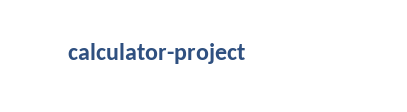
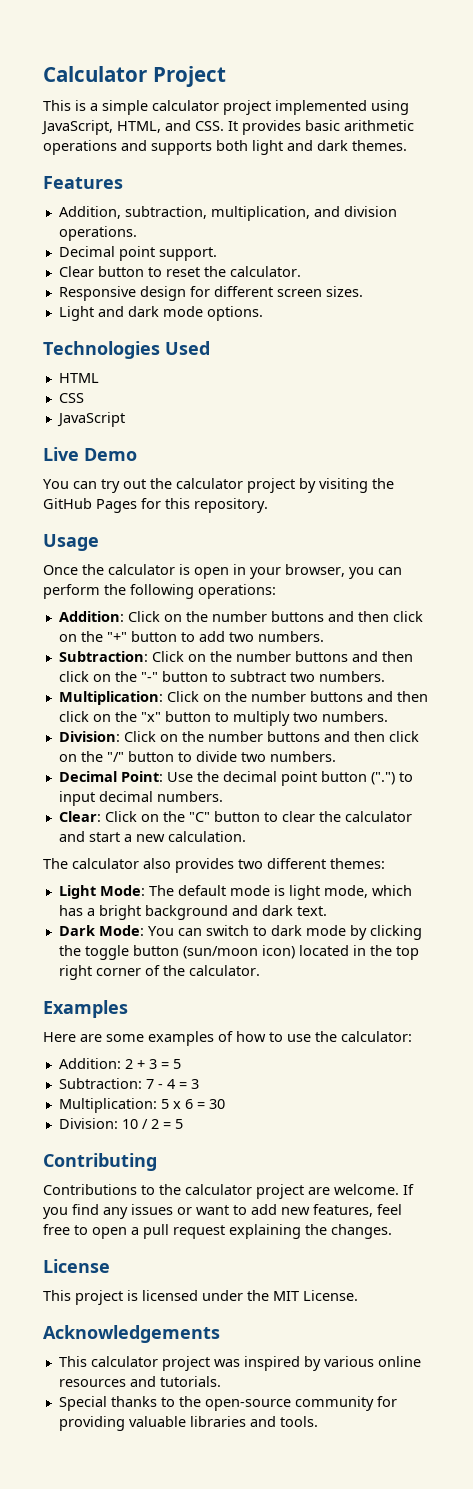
- calculator-project
+ Calculator Project
+ This is a simple calculator project implemented using JavaScript, HTML, and CSS. It provides basic arithmetic operations and supports both light and dark themes.
+ Features
+ Addition, subtraction, multiplication, and division operations.
+ Decimal point support.
+ Clear button to reset the calculator.
+ Responsive design for different screen sizes.
+ Light and dark mode options.
+ Technologies Used
+ HTML
+ CSS
+ JavaScript
+ Live Demo
+ You can try out the calculator project by visiting the GitHub Pages for this repository.
+ Usage
+ Once the calculator is open in your browser, you can perform the following operations:
+ Addition: Click on the number buttons and then click on the "+" button to add two numbers.
+ Subtraction: Click on the number buttons and then click on the "-" button to subtract two numbers.
+ Multiplication: Click on the number buttons and then click on the "x" button to multiply two numbers.
+ Division: Click on the number buttons and then click on the "/" button to divide two numbers.
+ Decimal Point: Use the decimal point button (".") to input decimal numbers.
+ Clear: Click on the "C" button to clear the calculator and start a new calculation.
+ The calculator also provides two different themes:
+ Light Mode: The default mode is light mode, which has a bright background and dark text.
+ Dark Mode: You can switch to dark mode by clicking the toggle button (sun/moon icon) located in the top right corner of the calculator.
+ Examples
+ Here are some examples of how to use the calculator:
+ Addition: 2 + 3 = 5
+ Subtraction: 7 - 4 = 3
+ Multiplication: 5 x 6 = 30
+ Division: 10 / 2 = 5
+ Contributing
+ Contributions to the calculator project are welcome. If you find any issues or want to add new features, feel free to open a pull request explaining the changes.
+ License
+ This project is licensed under the MIT License.
+ Acknowledgements
+ This calculator project was inspired by various online resources and tutorials.
+ Special thanks to the open-source community for providing valuable libraries and tools.

